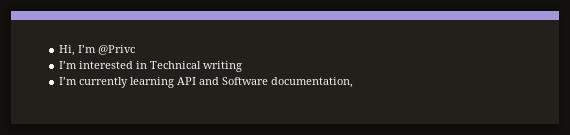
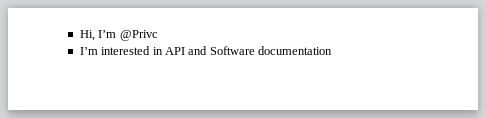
- I’m interested in Technical writing
- I’m currently learning API and Software documentation,
+ I’m interested in API and Software documentation

